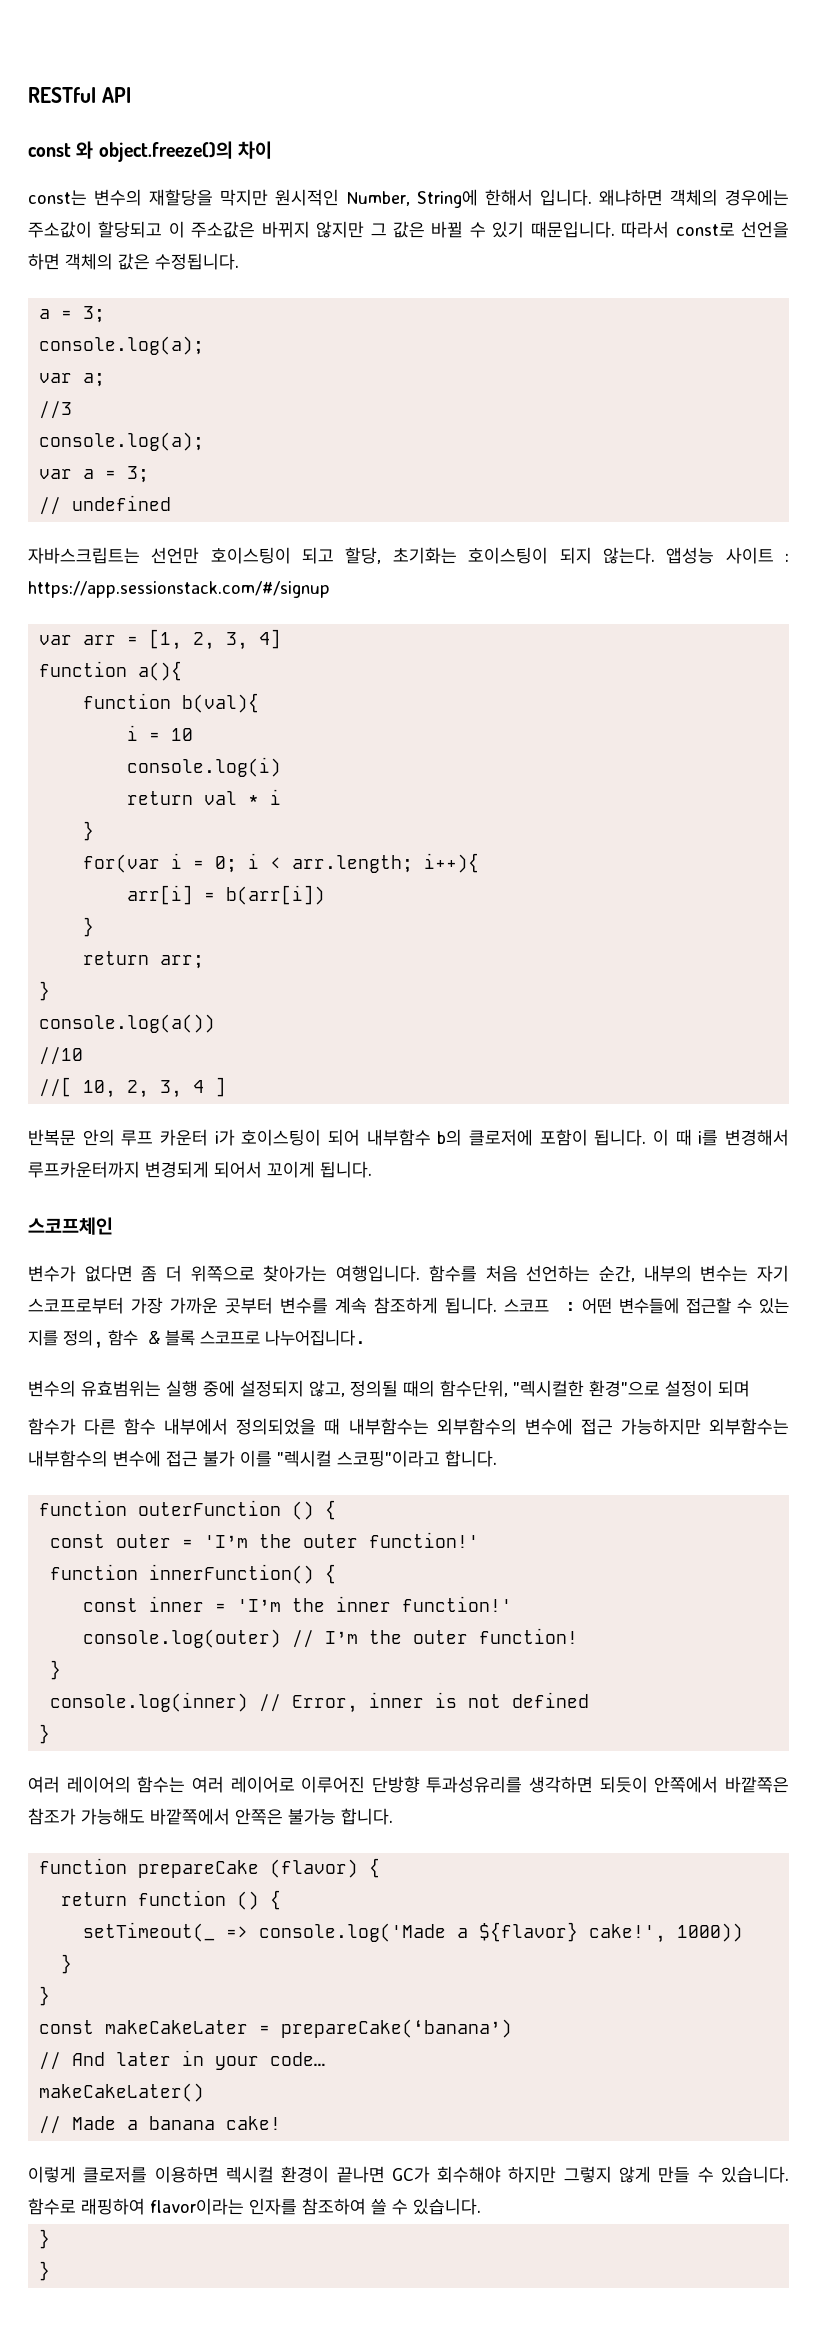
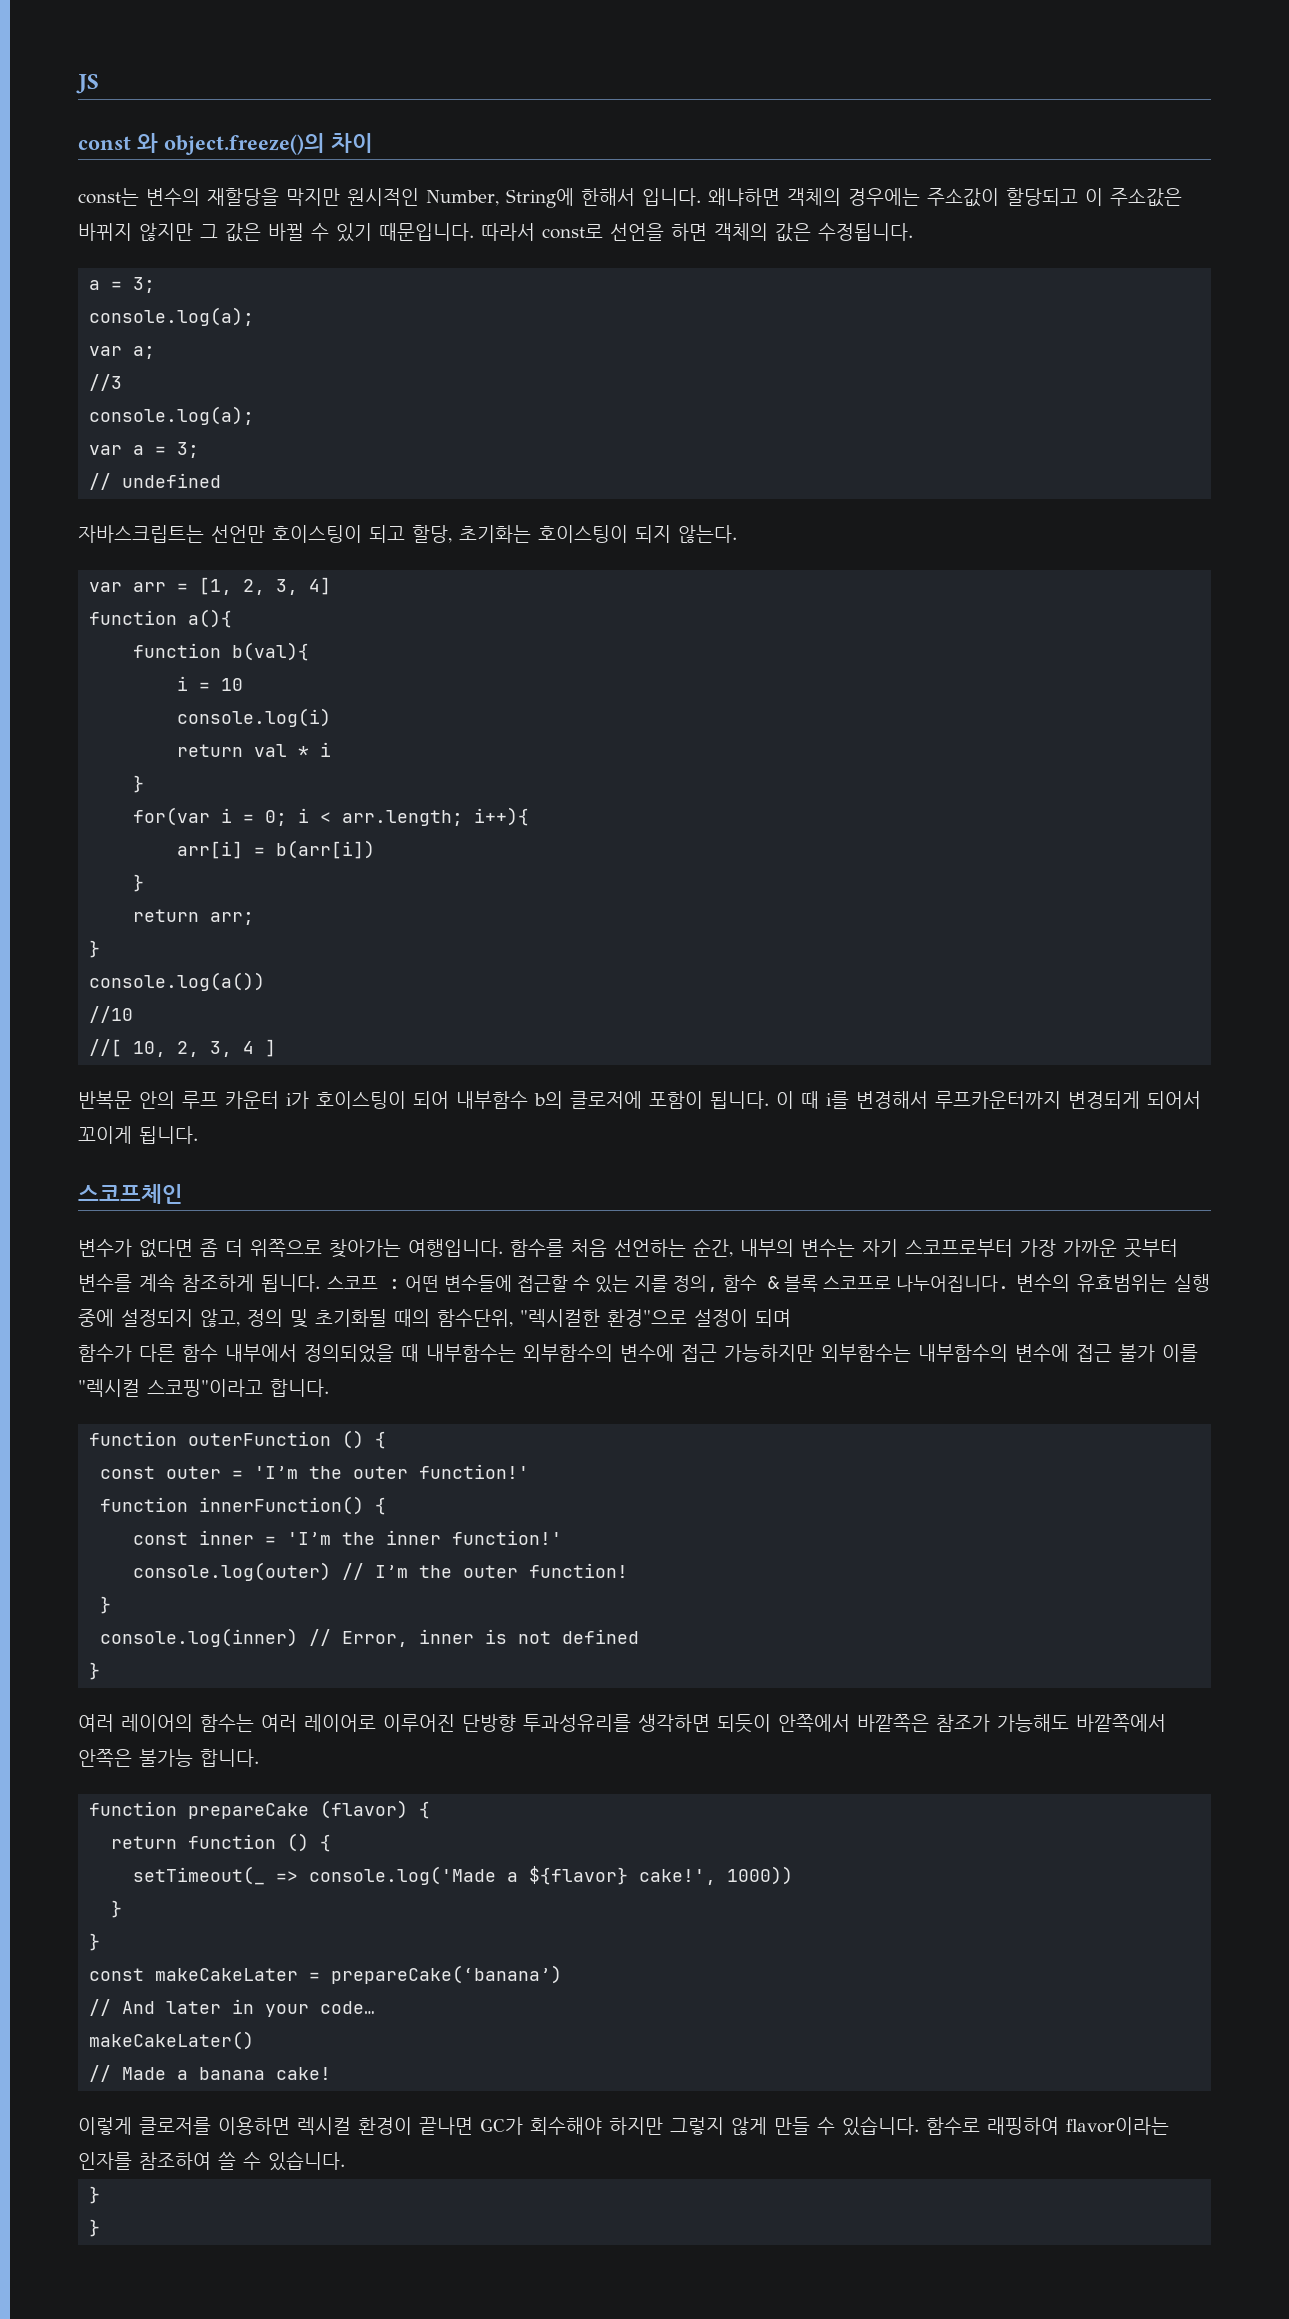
- RESTful API
+ JS
- 앱성능 사이트 : https://app.sessionstack.com/#/signup
- 스코프 : 어떤 변수들에 접근할 수 있는 지를 정의, 함수 & 블록 스코프로 나누어집니다.
- 변수의 유효범위는 실행 중에 설정되지 않고, 정의될 때의 함수단위, "렉시컬한 환경"으로 설정이 되며
+ 스코프 : 어떤 변수들에 접근할 수 있는 지를 정의, 함수 & 블록 스코프로 나누어집니다. 변수의 유효범위는 실행 중에 설정되지 않고, 정의 및 초기화될 때의 함수단위, "렉시컬한 환경"으로 설정이 되며

